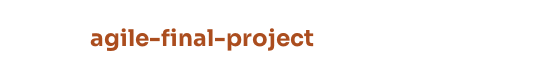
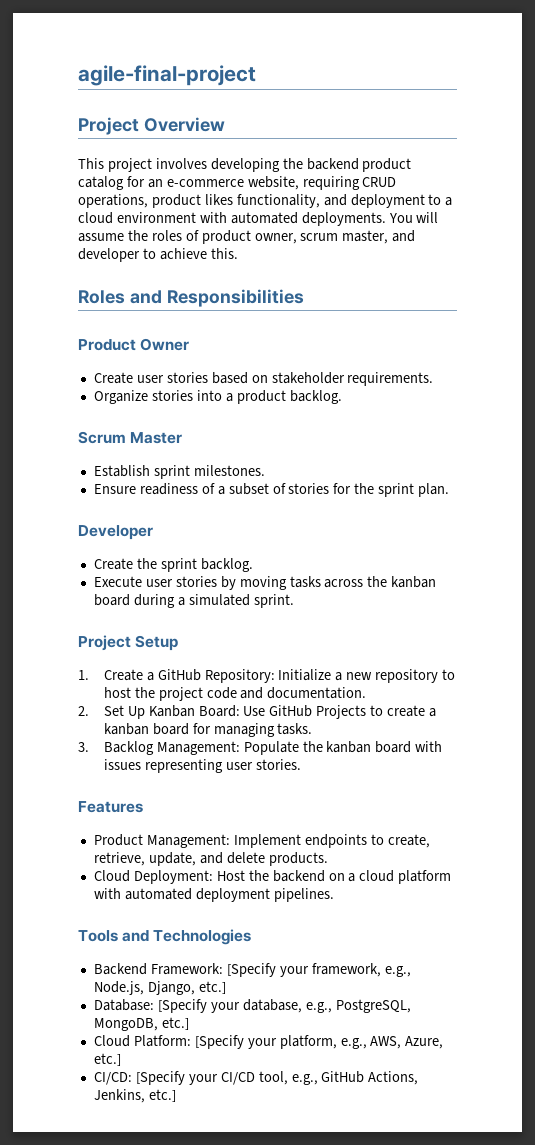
+ Project Overview
+ This project involves developing the backend product catalog for an e-commerce website, requiring CRUD operations, product likes functionality, and deployment to a cloud environment with automated deployments. You will assume the roles of product owner, scrum master, and developer to achieve this.
+ Roles and Responsibilities
+ Product Owner
+ Create user stories based on stakeholder requirements.
+ Organize stories into a product backlog.
+ Scrum Master
+ Establish sprint milestones.
+ Ensure readiness of a subset of stories for the sprint plan.
+ Developer
+ Create the sprint backlog.
+ Execute user stories by moving tasks across the kanban board during a simulated sprint.
+ Project Setup
+ 1. Create a GitHub Repository: Initialize a new repository to host the project code and documentation.
+ 2. Set Up Kanban Board: Use GitHub Projects to create a kanban board for managing tasks.
+ 3. Backlog Management: Populate the kanban board with issues representing user stories.
+ Features
+ Product Management: Implement endpoints to create, retrieve, update, and delete products.
+ Cloud Deployment: Host the backend on a cloud platform with automated deployment pipelines.
+ Tools and Technologies
+ Backend Framework: [Specify your framework, e.g., Node.js, Django, etc.]
+ Database: [Specify your database, e.g., PostgreSQL, MongoDB, etc.]
+ Cloud Platform: [Specify your platform, e.g., AWS, Azure, etc.]
+ CI/CD: [Specify your CI/CD tool, e.g., GitHub Actions, Jenkins, etc.]

